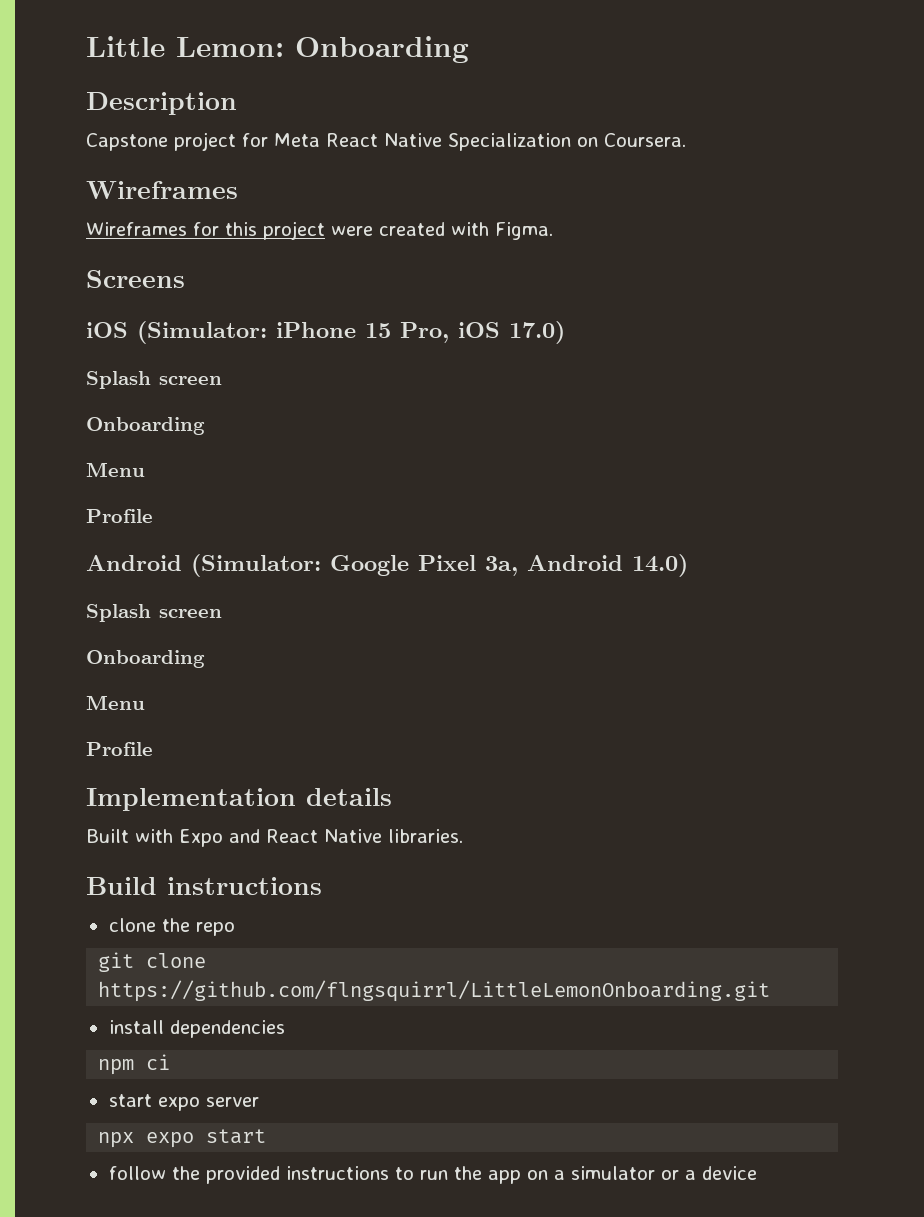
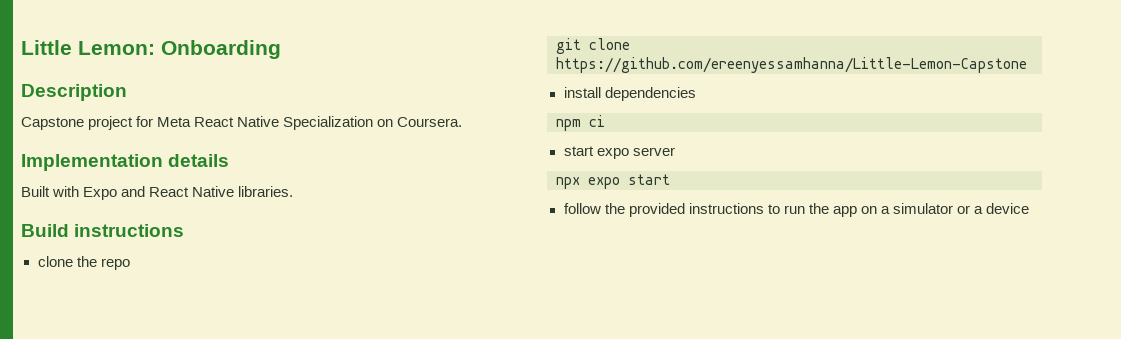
  Capstone project for Meta React Native Specialization on Coursera.
- Wireframes
- Wireframes for this project were created with Figma.
- Screens
- iOS (Simulator: iPhone 15 Pro, iOS 17.0)
- Splash screen
- Onboarding
- Menu
- Profile
- Android (Simulator: Google Pixel 3a, Android 14.0)
- Splash screen
- Onboarding
- Menu
- Profile
- git clone https://github.com/flngsquirrl/LittleLemonOnboarding.git
+ git clone https://github.com/ereenyessamhanna/Little-Lemon-Capstone

